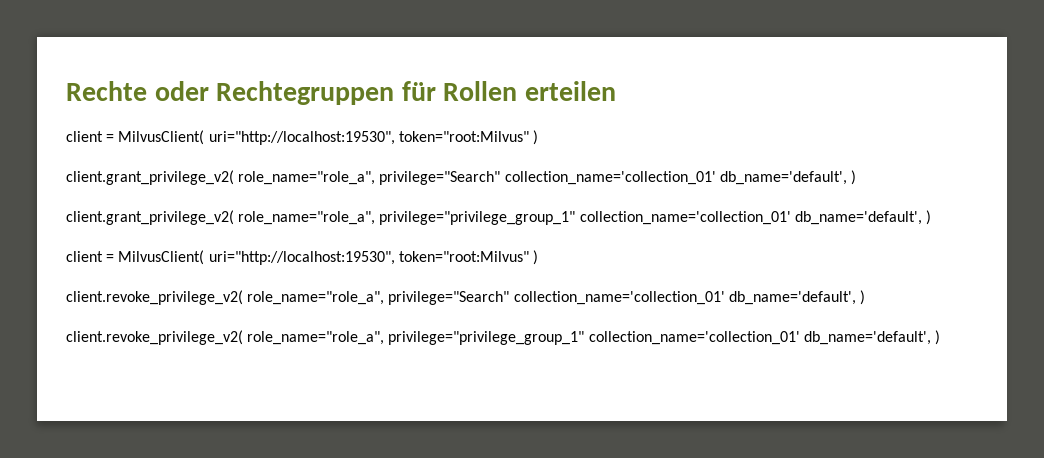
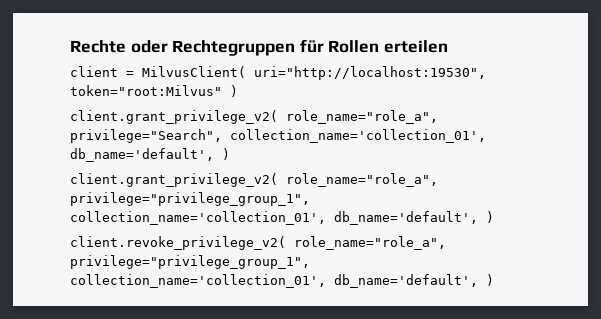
- client.grant_privilege_v2( role_name="role_a", privilege="Search" collection_name='collection_01' db_name='default', )
+ client.grant_privilege_v2( role_name="role_a", privilege="Search", collection_name='collection_01', db_name='default', )
- client.grant_privilege_v2( role_name="role_a", privilege="privilege_group_1" collection_name='collection_01' db_name='default', )
- client = MilvusClient( uri="http://localhost:19530", token="root:Milvus" )
- client.revoke_privilege_v2( role_name="role_a", privilege="Search" collection_name='collection_01' db_name='default', )
+ client.grant_privilege_v2( role_name="role_a", privilege="privilege_group_1", collection_name='collection_01', db_name='default', )
- client.revoke_privilege_v2( role_name="role_a", privilege="privilege_group_1" collection_name='collection_01' db_name='default', )
+ client.revoke_privilege_v2( role_name="role_a", privilege="privilege_group_1", collection_name='collection_01', db_name='default', )

